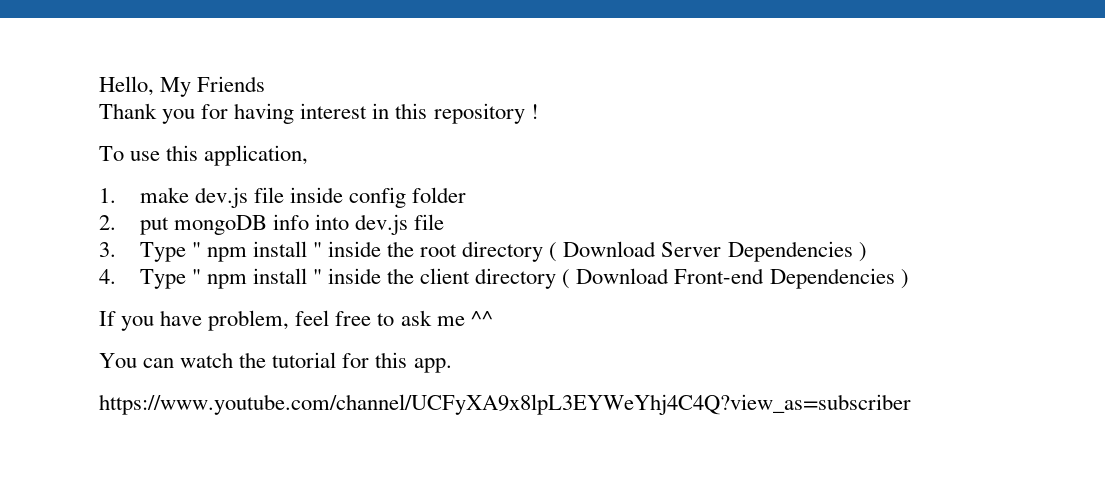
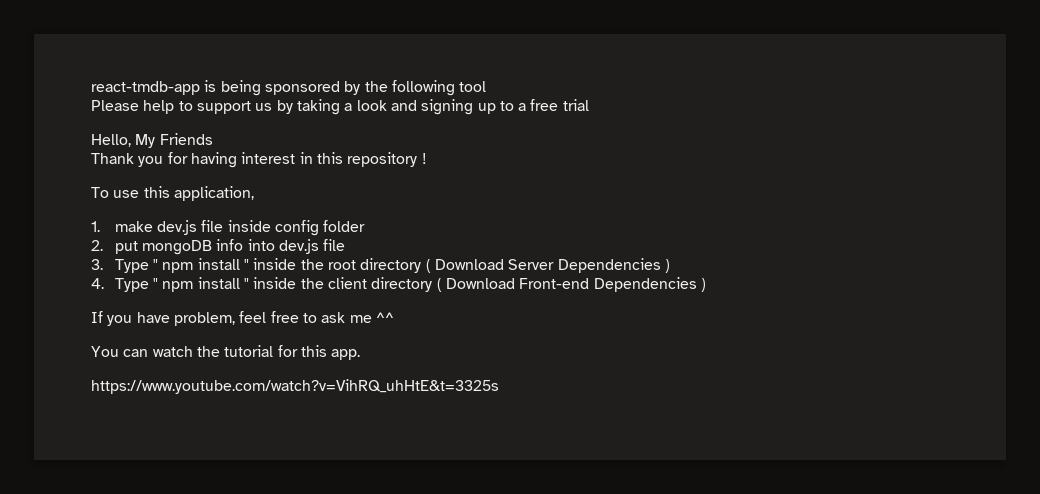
+ react-tmdb-app is being sponsored by the following tool
+ Please help to support us by taking a look and signing up to a free trial
- https://www.youtube.com/channel/UCFyXA9x8lpL3EYWeYhj4C4Q?view_as=subscriber
+ https://www.youtube.com/watch?v=VihRQ_uhHtE&t=3325s

